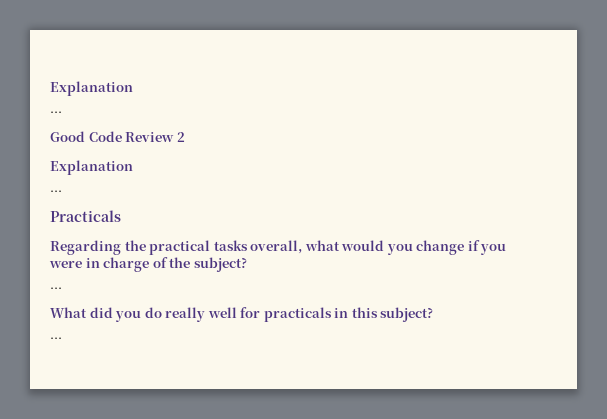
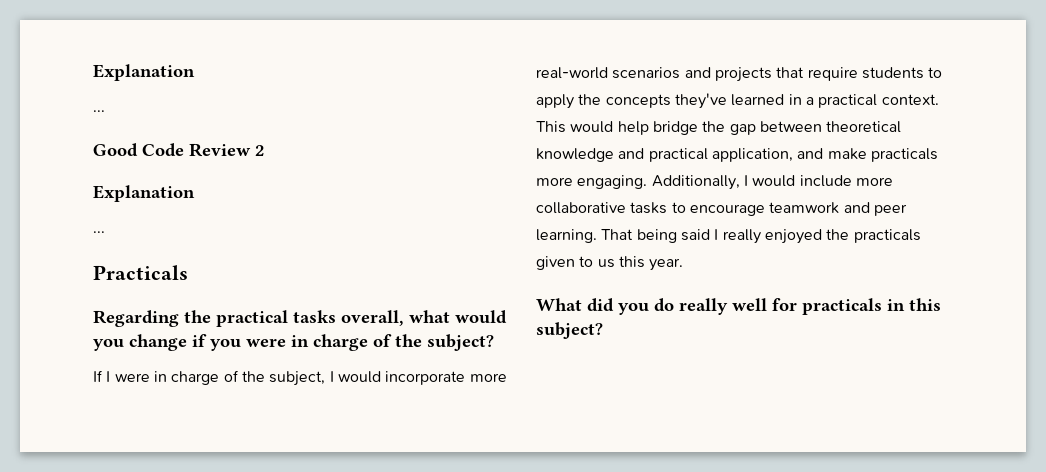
  Regarding the practical tasks overall, what would you change if you were in charge of the subject?
- ...
+ If I were in charge of the subject, I would incorporate more real-world scenarios and projects that require students to apply the concepts they've learned in a practical context. This would help bridge the gap between theoretical knowledge and practical application, and make practicals more engaging. Additionally, I would include more collaborative tasks to encourage teamwork and peer learning. That being said I really enjoyed the practicals given to us this year.
  What did you do really well for practicals in this subject?
- ...

